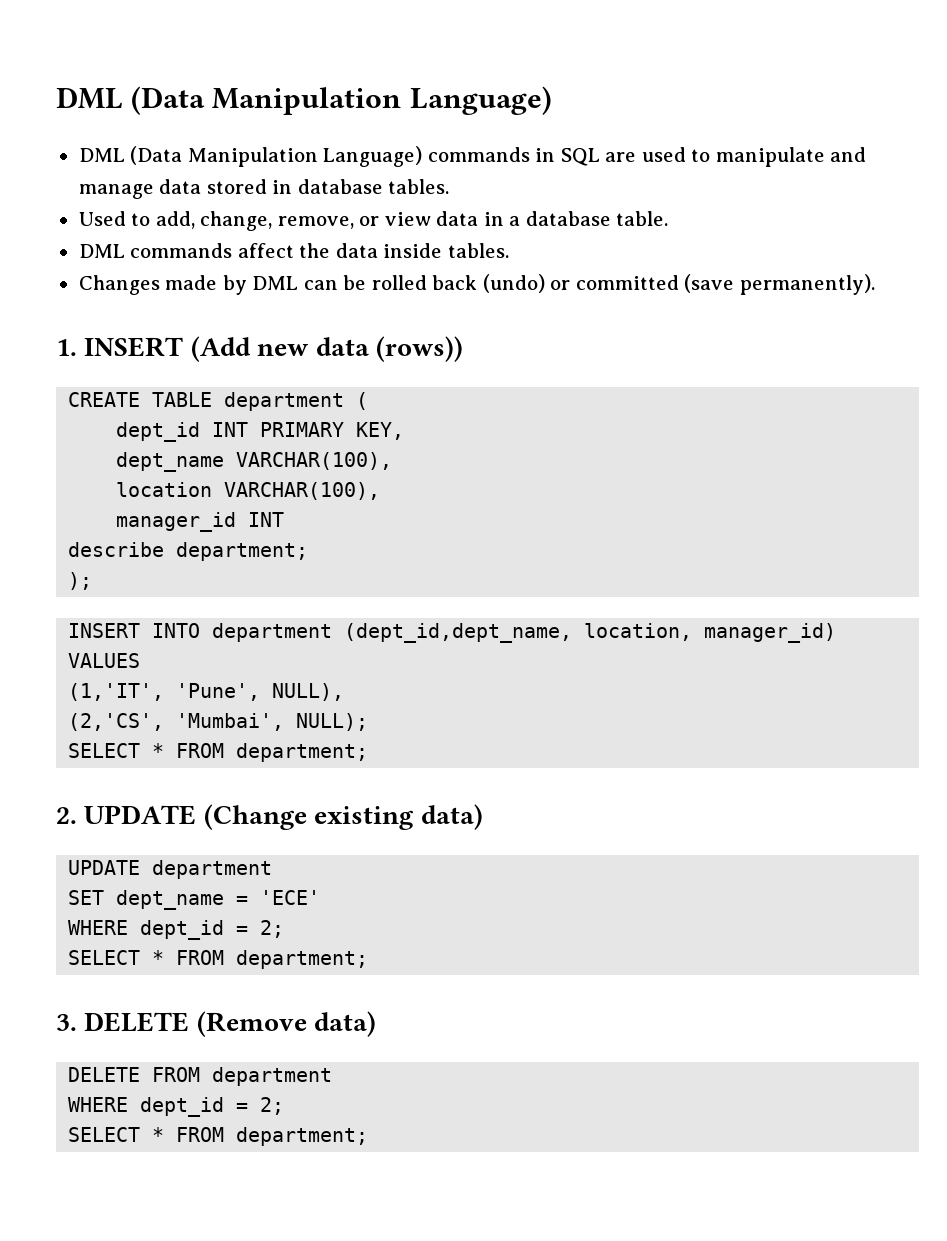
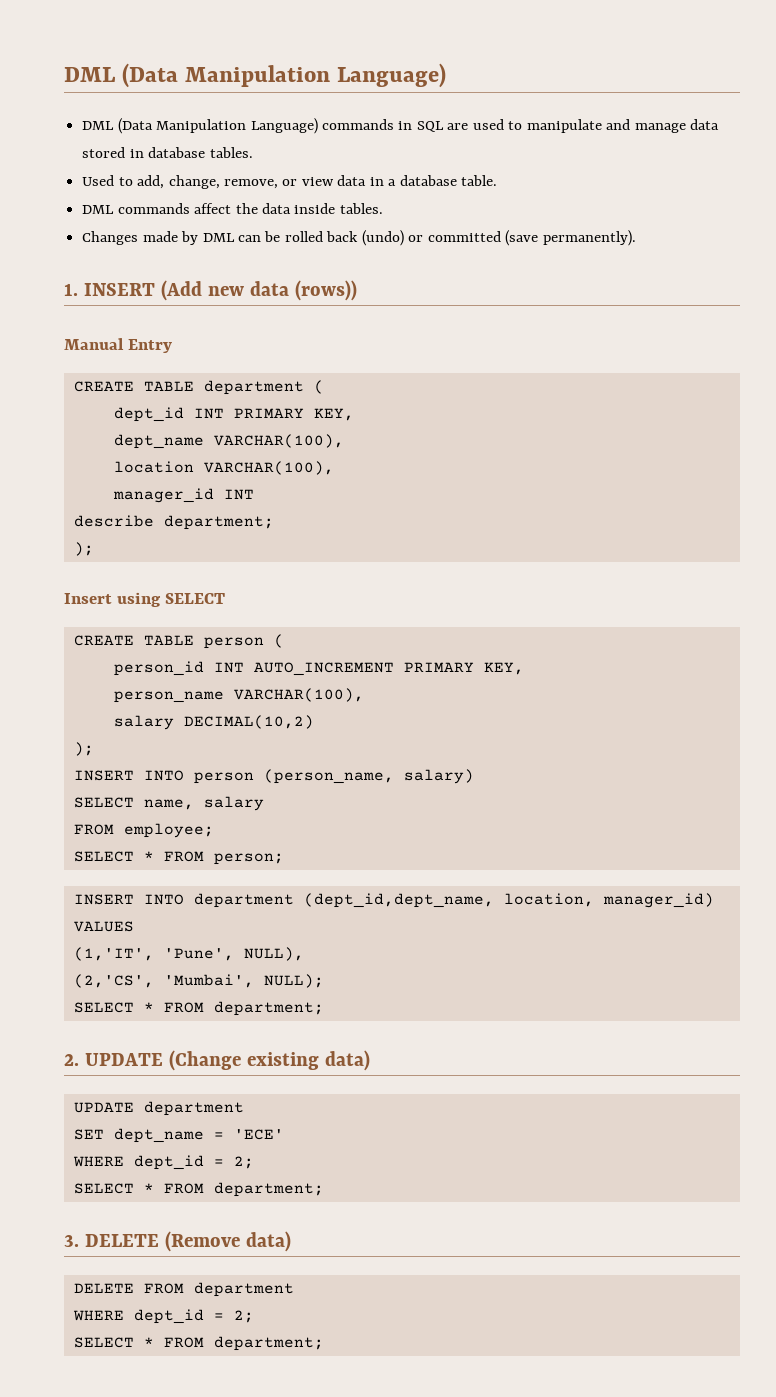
+ Manual Entry
+ Insert using SELECT
+ CREATE TABLE person (
+ person_id INT AUTO_INCREMENT PRIMARY KEY,
+ person_name VARCHAR(100),
+ salary DECIMAL(10,2)
+ );
+ INSERT INTO person (person_name, salary)
+ SELECT name, salary
+ FROM employee;
+ SELECT * FROM person;

